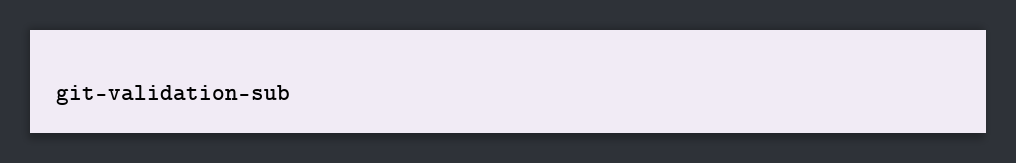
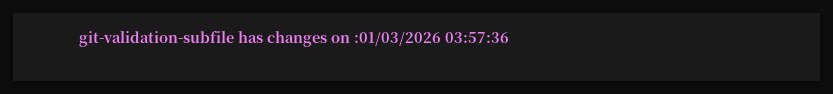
- git-validation-sub
+ git-validation-subfile has changes on :01/03/2026 03:57:36

